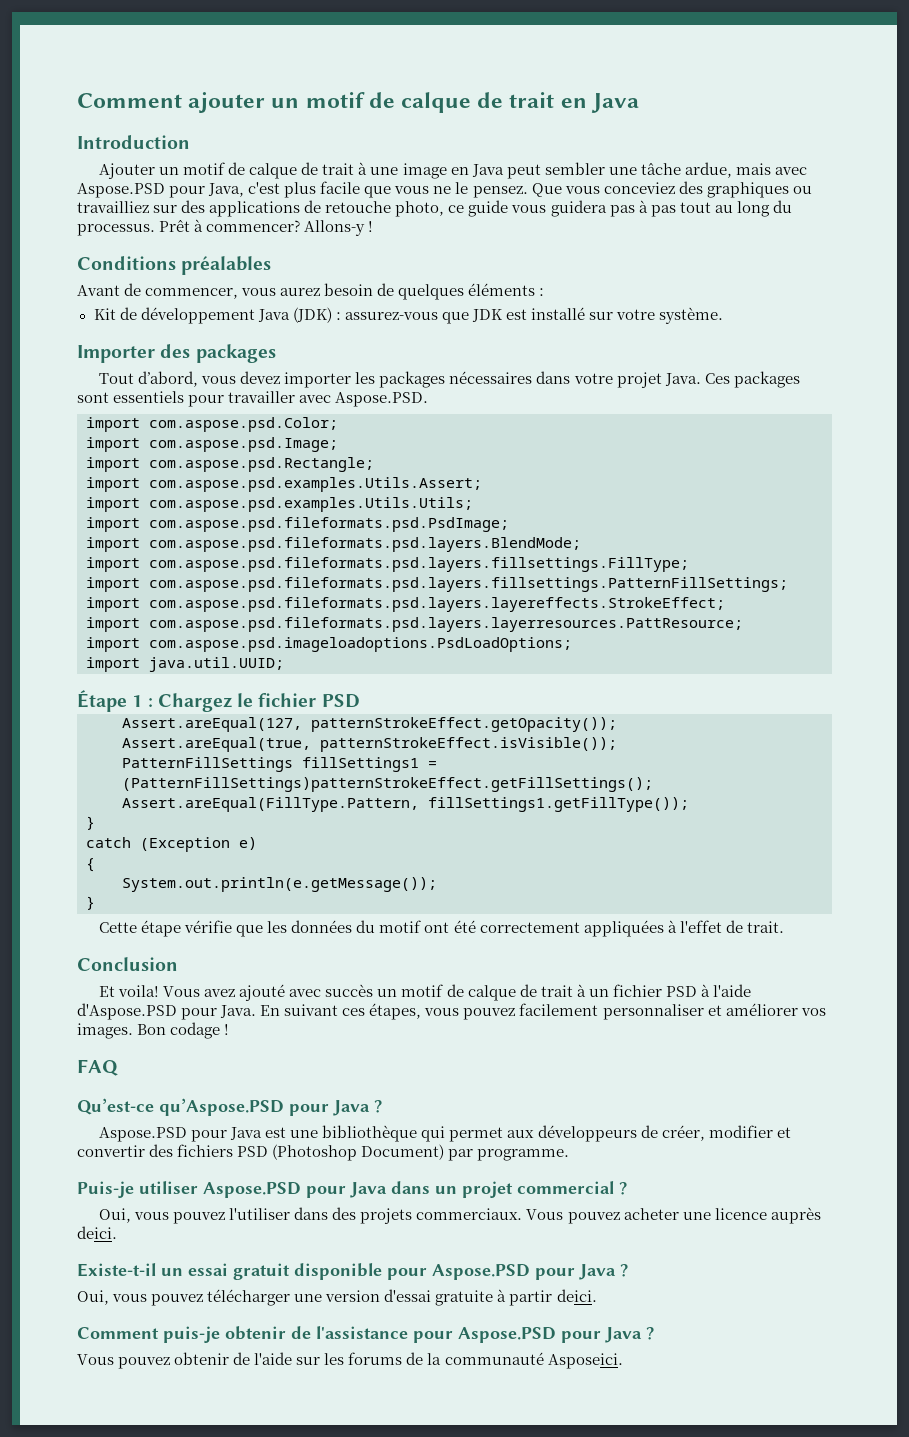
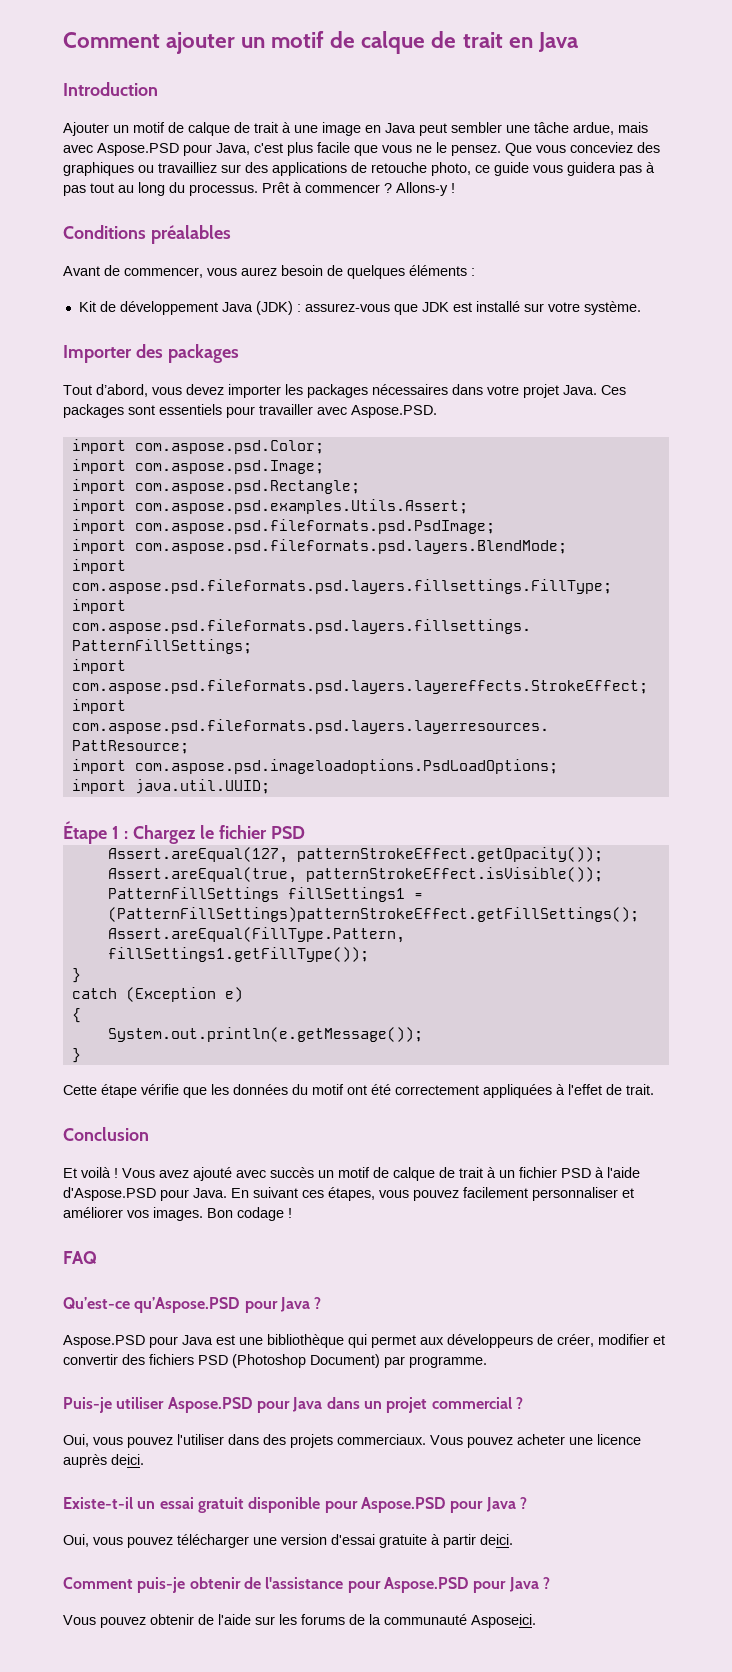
- Prêt à commencer?
+ Prêt à commencer ?
- import com.aspose.psd.examples.Utils.Utils;
- Et voila!
+ Et voilà !

